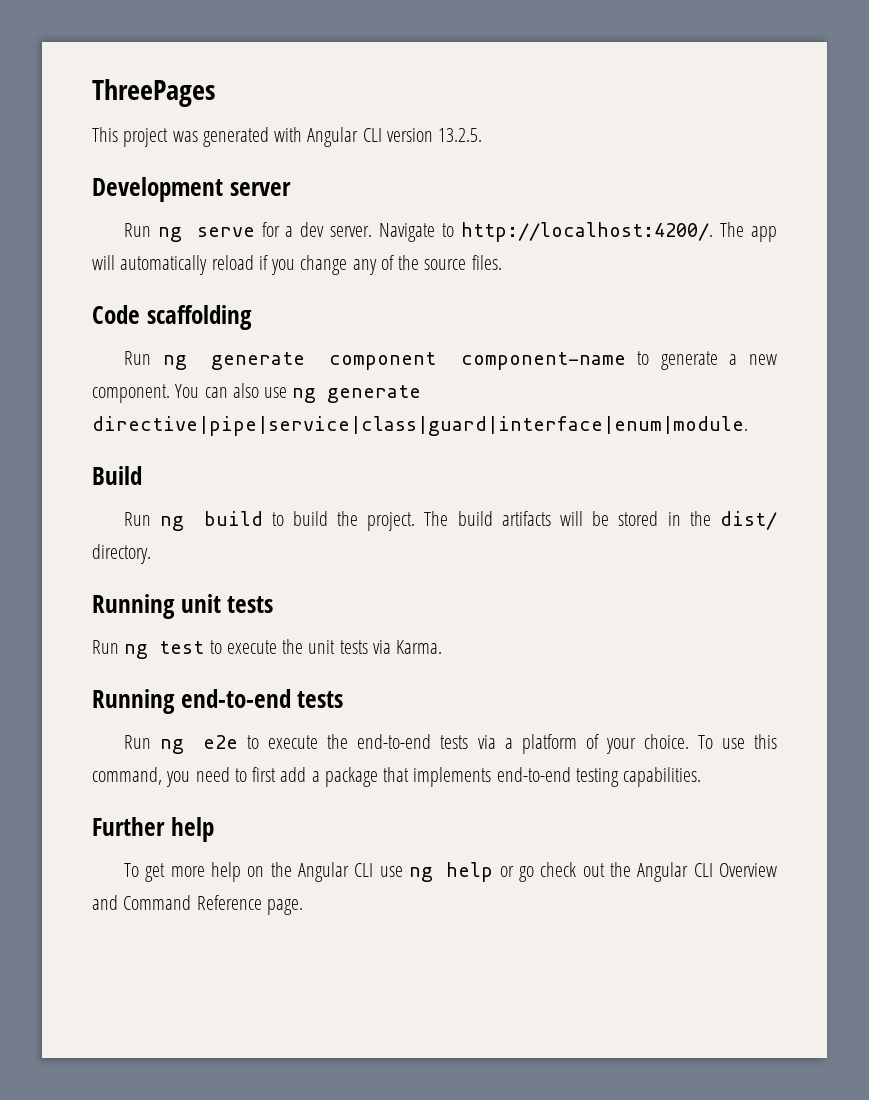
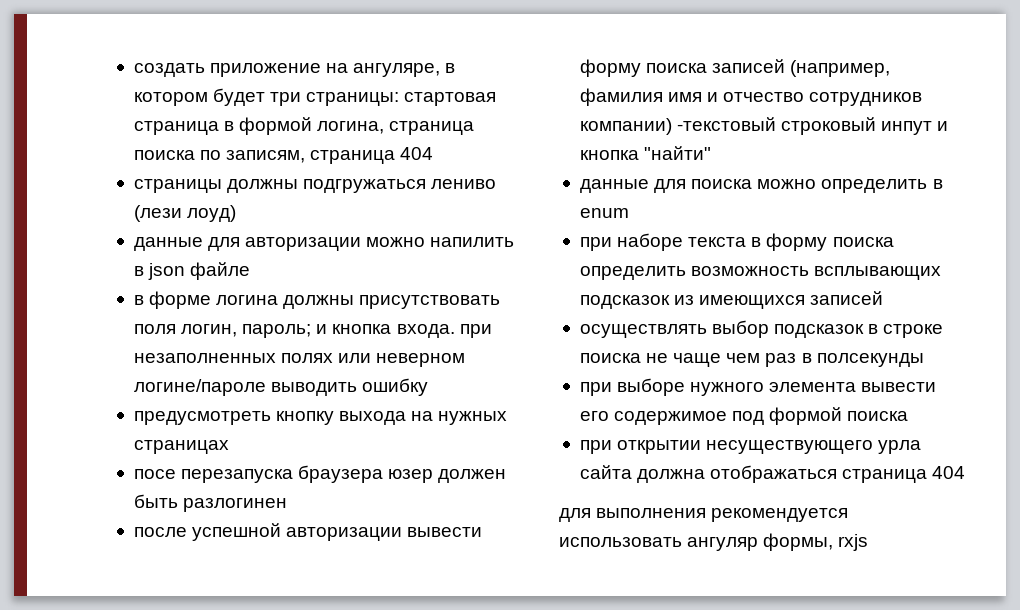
- ThreePages
- This project was generated with Angular CLI version 13.2.5.
- Development server
- Run ng serve for a dev server. Navigate to http://localhost:4200/. The app will automatically reload if you change any of the source files.
- Code scaffolding
- Run ng generate component component-name to generate a new component. You can also use ng generate directive|pipe|service|class|guard|interface|enum|module.
- Build
- Run ng build to build the project. The build artifacts will be stored in the dist/ directory.
- Running unit tests
- Run ng test to execute the unit tests via Karma.
- Running end-to-end tests
- Run ng e2e to execute the end-to-end tests via a platform of your choice. To use this command, you need to first add a package that implements end-to-end testing capabilities.
- Further help
- To get more help on the Angular CLI use ng help or go check out the Angular CLI Overview and Command Reference page.
+ создать приложение на ангуляре, в котором будет три страницы: стартовая страница в формой логина, страница поиска по записям, страница 404
+ страницы должны подгружаться лениво (лези лоуд)
+ данные для авторизации можно напилить в json файле
+ в форме логина должны присутствовать поля логин, пароль; и кнопка входа. при незаполненных полях или неверном логине/пароле выводить ошибку
+ предусмотреть кнопку выхода на нужных страницах
+ посе перезапуска браузера юзер должен быть разлогинен
+ после успешной авторизации вывести форму поиска записей (например, фамилия имя и отчество сотрудников компании) -текстовый строковый инпут и кнопка "найти"
+ данные для поиска можно определить в enum
+ при наборе текста в форму поиска определить возможность всплывающих подсказок из имеющихся записей
+ осуществлять выбор подсказок в строке поиска не чаще чем раз в полсекунды
+ при выборе нужного элемента вывести его содержимое под формой поиска
+ при открытии несуществующего урла сайта должна отображаться страница 404
+ для выполнения рекомендуется использовать ангуляр формы, rxjs

